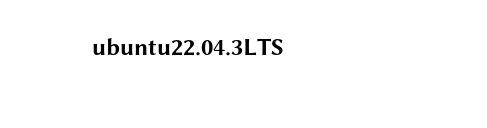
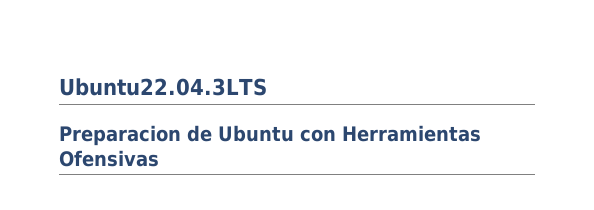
- ubuntu22.04.3LTS
+ Ubuntu22.04.3LTS
+ Preparacion de Ubuntu con Herramientas Ofensivas

